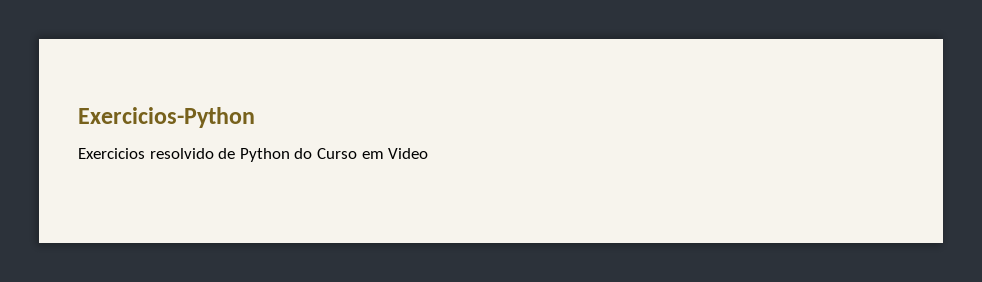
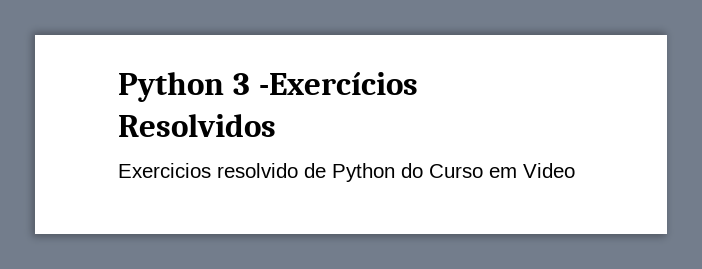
- Exercicios-Python
+ Python 3 -Exercícios Resolvidos

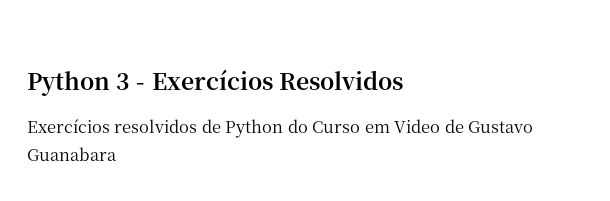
- Python 3 -Exercícios Resolvidos
+ Python 3 - Exercícios Resolvidos
- Exercicios resolvido de Python do Curso em Video
+ Exercícios resolvidos de Python do Curso em Video de Gustavo Guanabara

